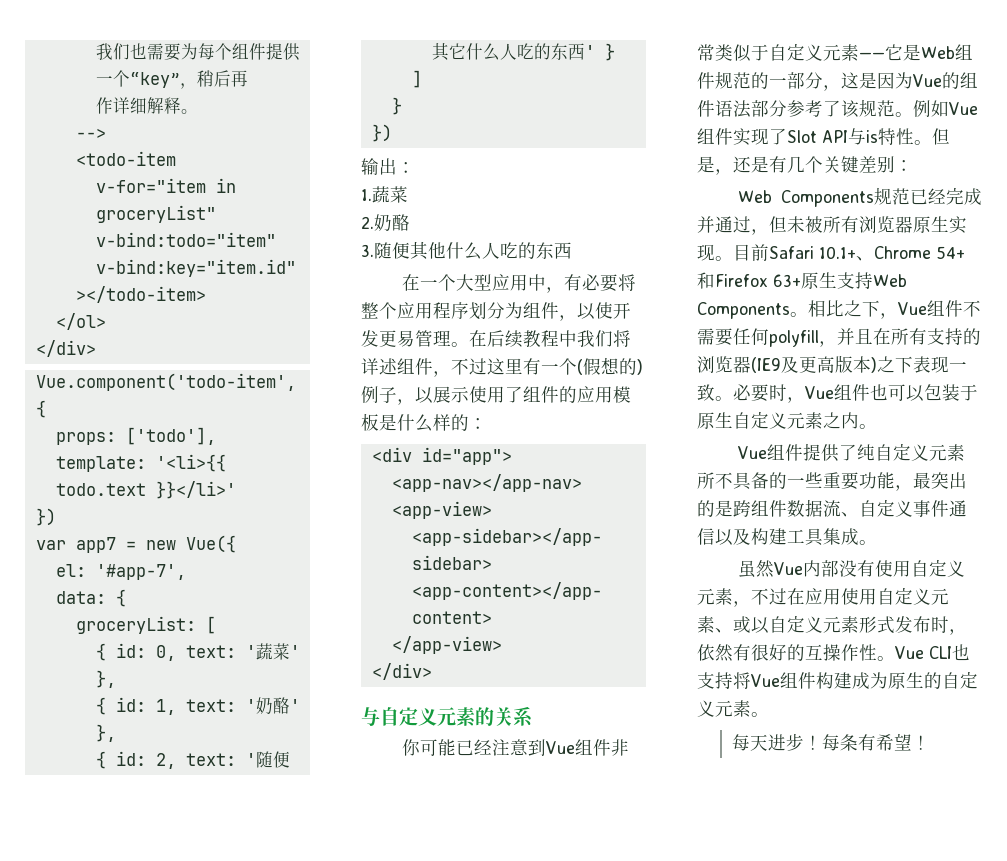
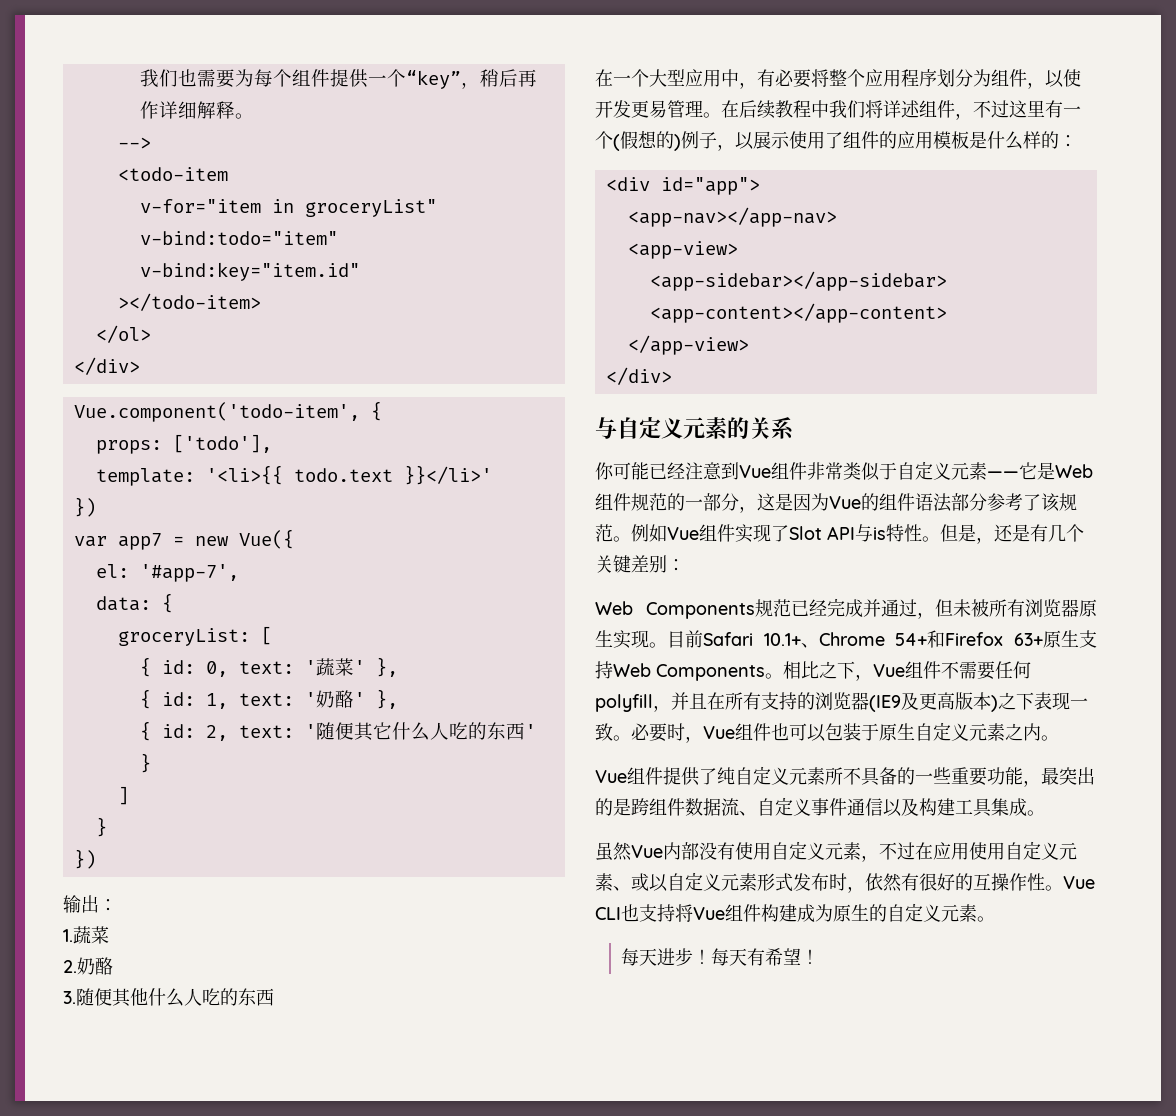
- 每条有希望！
+ 每天有希望！

